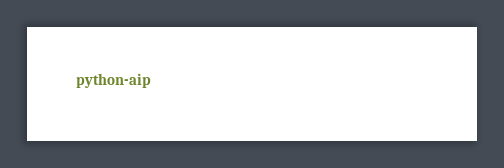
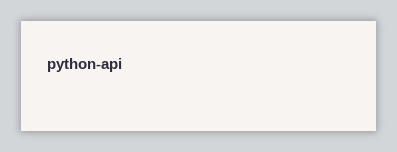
- python-aip
+ python-api

